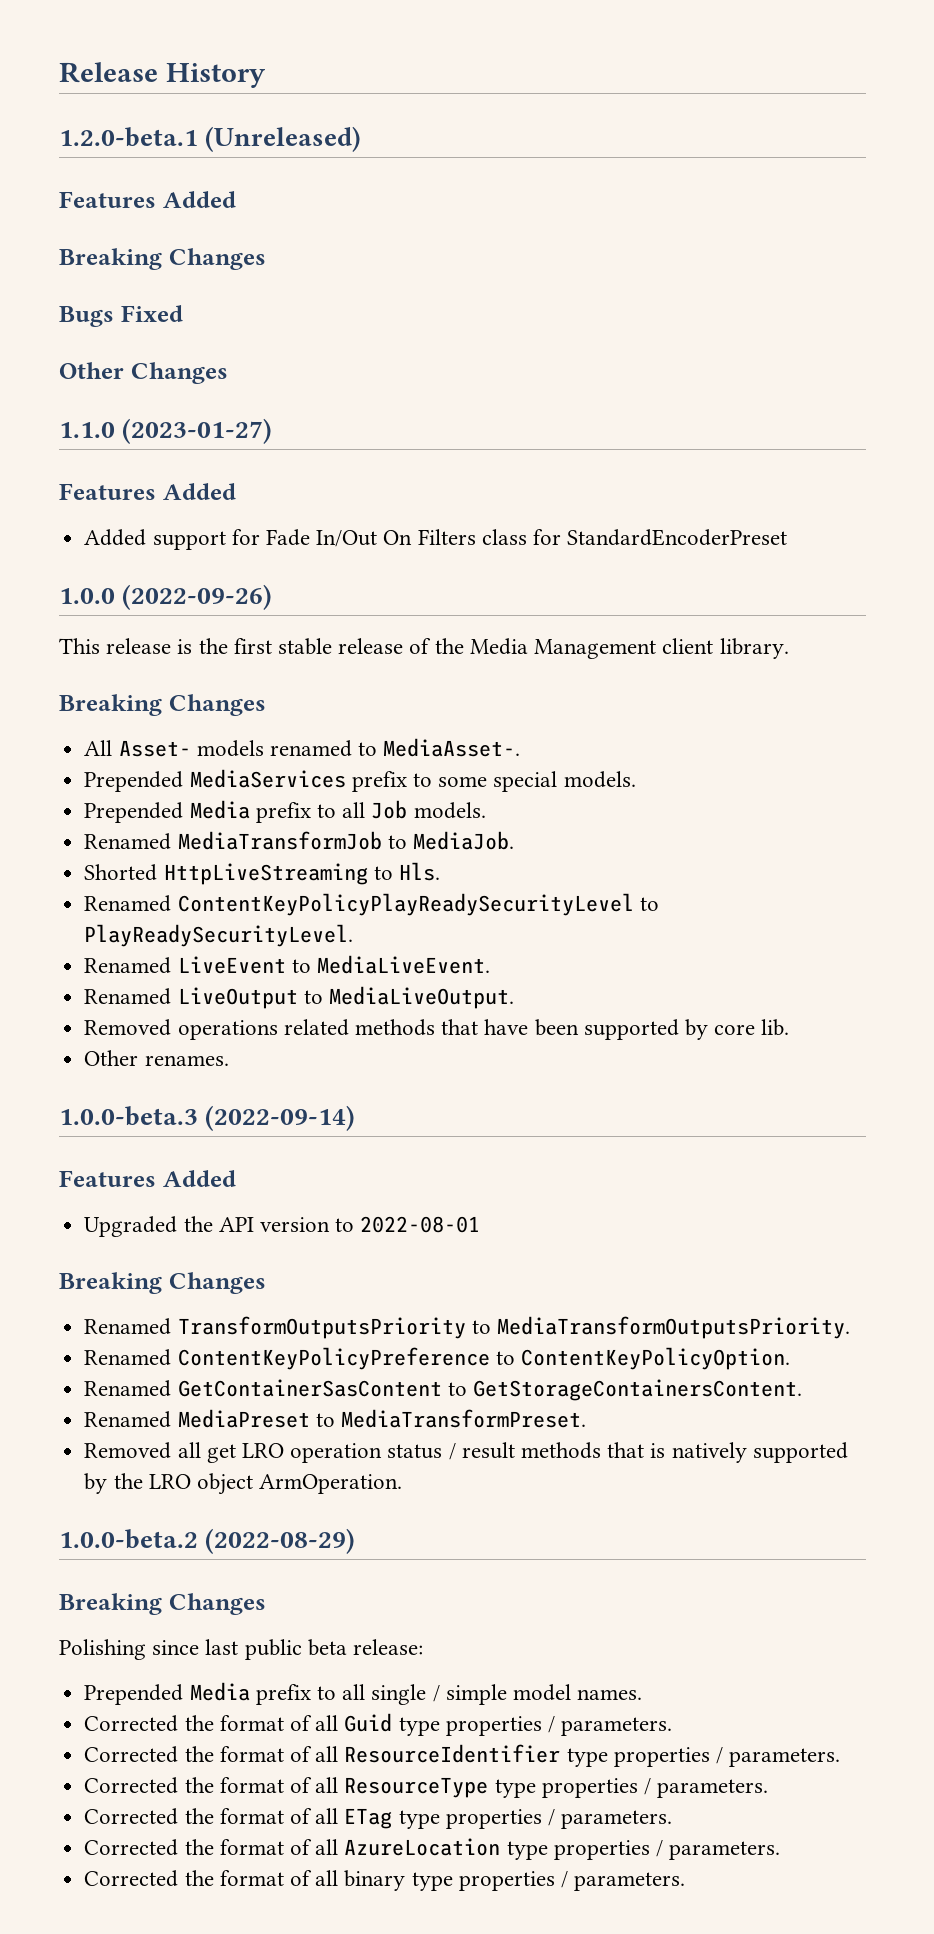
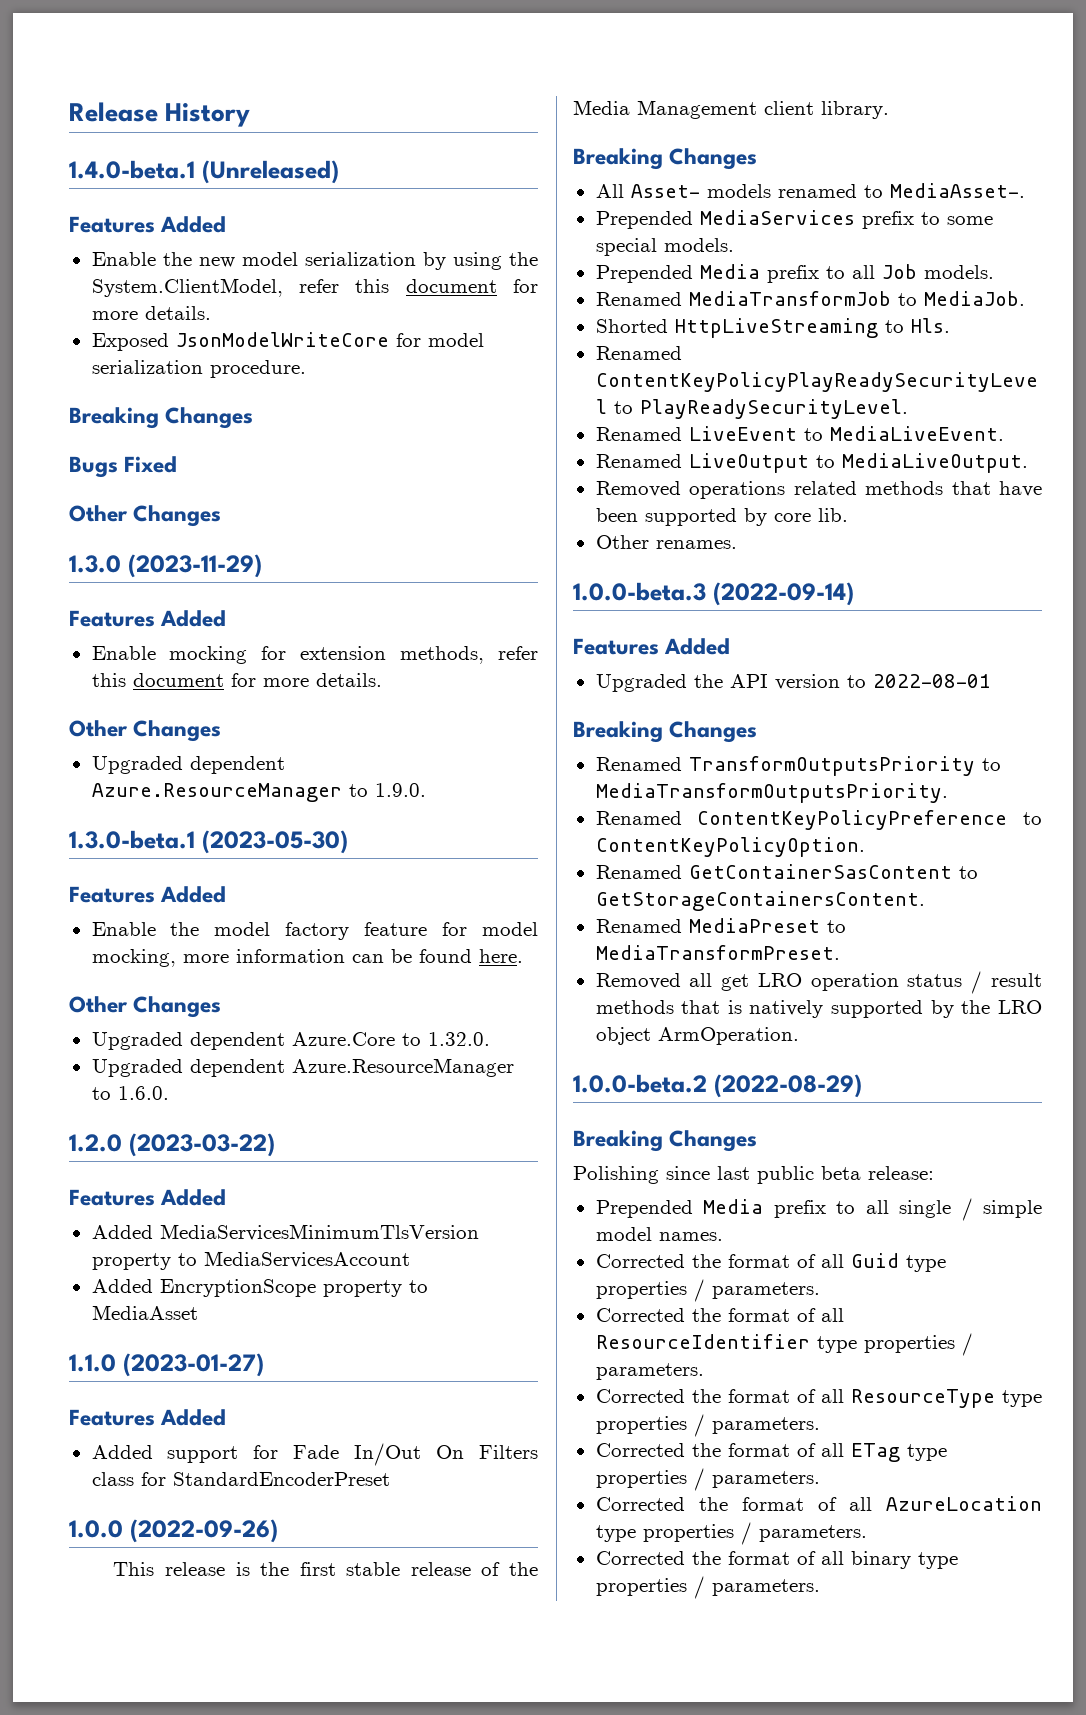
- 1.2.0-beta.1 (Unreleased)
+ 1.4.0-beta.1 (Unreleased)
+ Enable the new model serialization by using the System.ClientModel, refer this document for more details.
+ Exposed JsonModelWriteCore for model serialization procedure.
+ 1.3.0 (2023-11-29)
+ Features Added
+ Enable mocking for extension methods, refer this document for more details.
+ Other Changes
+ Upgraded dependent Azure.ResourceManager to 1.9.0.
+ 1.3.0-beta.1 (2023-05-30)
+ Features Added
+ Enable the model factory feature for model mocking, more information can be found here.
+ Other Changes
+ Upgraded dependent Azure.Core to 1.32.0.
+ Upgraded dependent Azure.ResourceManager to 1.6.0.
+ 1.2.0 (2023-03-22)
+ Features Added
+ Added MediaServicesMinimumTlsVersion property to MediaServicesAccount
+ Added EncryptionScope property to MediaAsset

